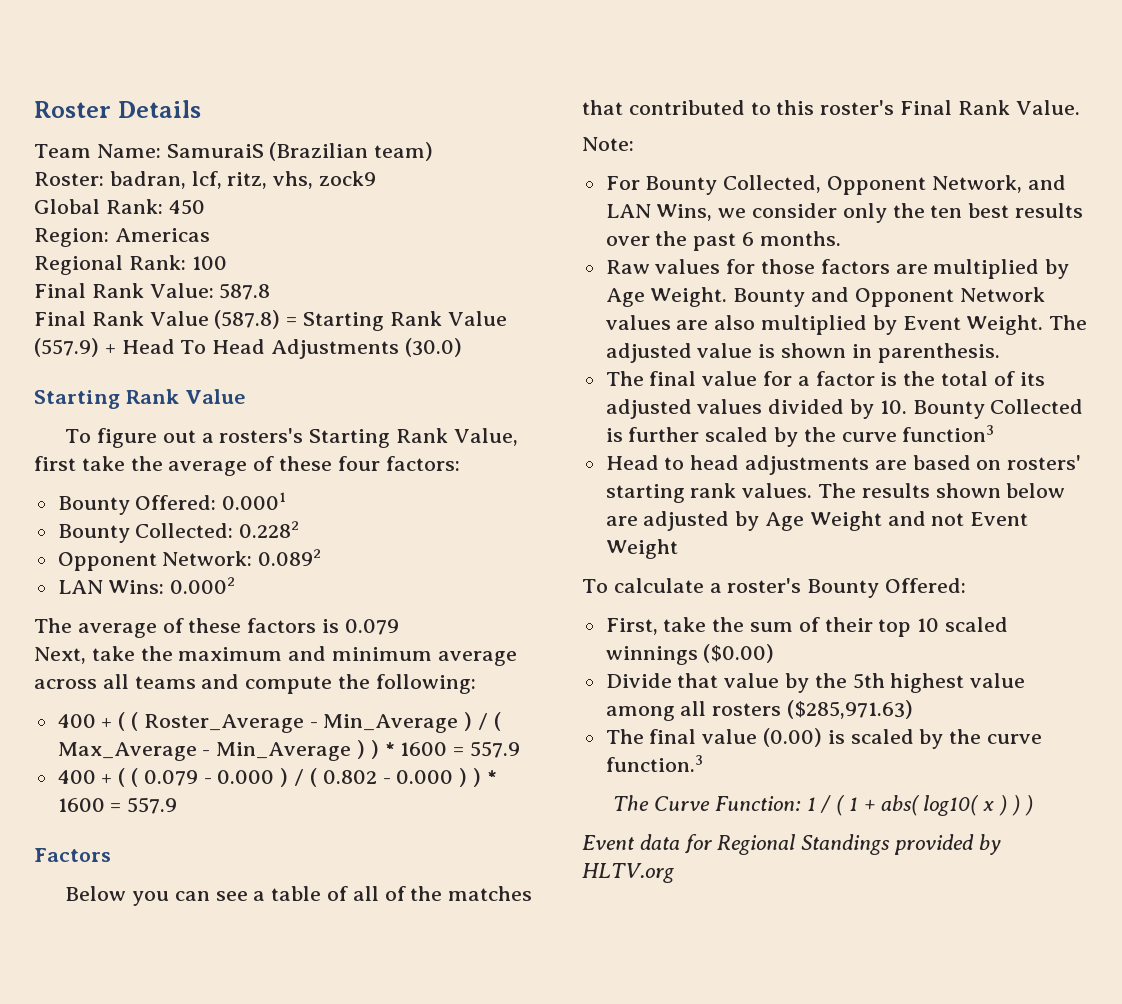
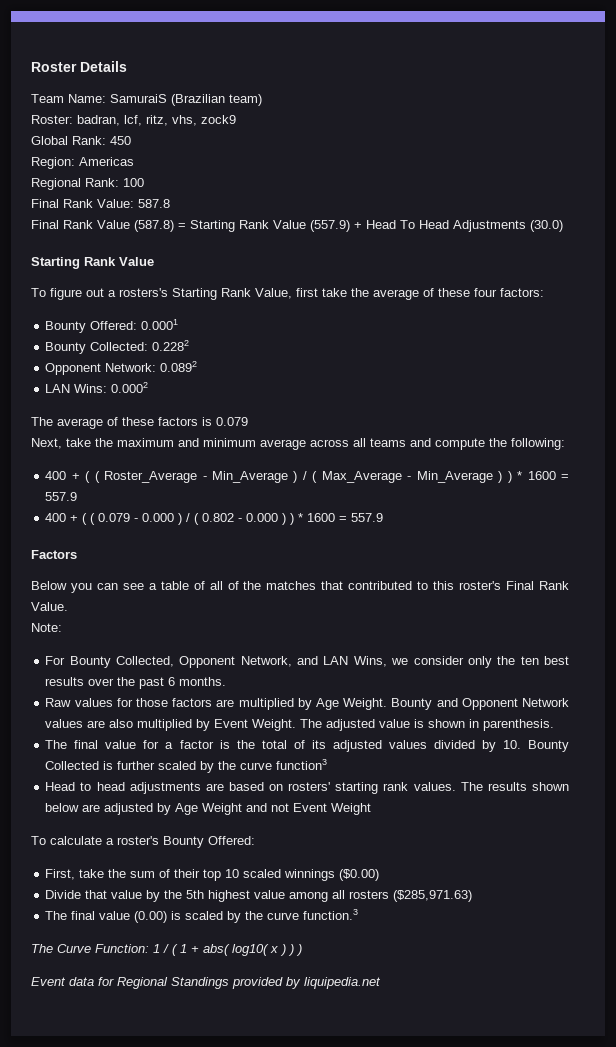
- Event data for Regional Standings provided by HLTV.org
+ Event data for Regional Standings provided by liquipedia.net

